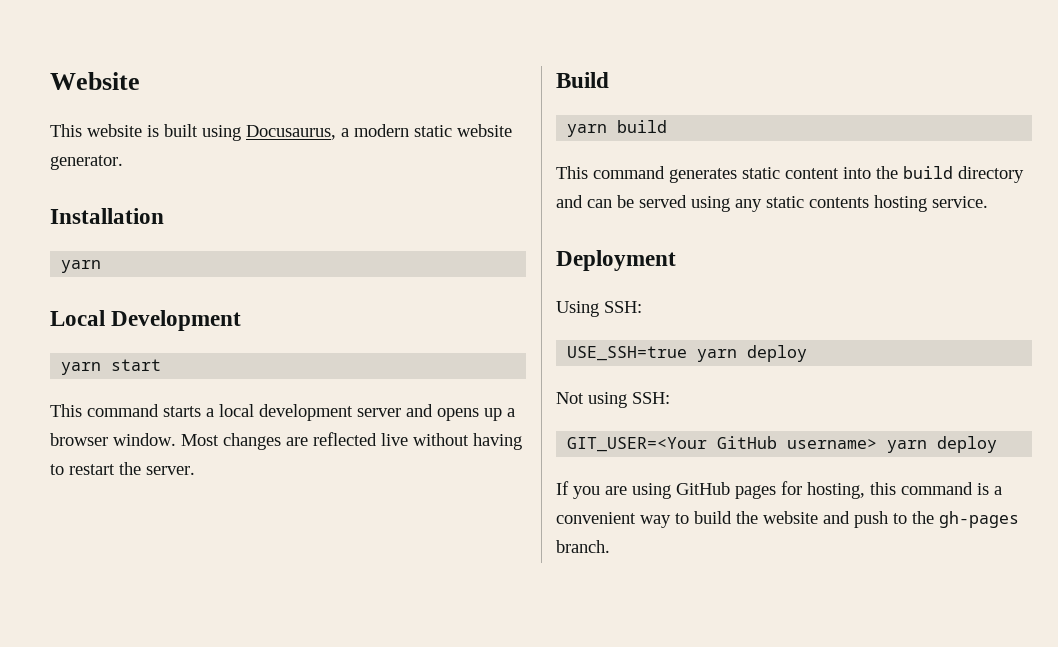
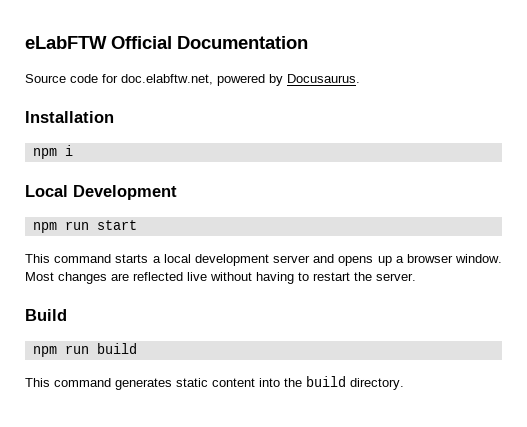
- Website
- This website is built using Docusaurus, a modern static website generator.
+ eLabFTW Official Documentation
+ Source code for doc.elabftw.net, powered by Docusaurus.
  Installation
- yarn
+ npm i
- yarn start
+ npm run start
- yarn build
+ npm run build
- This command generates static content into the build directory and can be served using any static contents hosting service.
- Deployment
- Using SSH:
- USE_SSH=true yarn deploy
- Not using SSH:
- GIT_USER=<Your GitHub username> yarn deploy
- If you are using GitHub pages for hosting, this command is a convenient way to build the website and push to the gh-pages branch.
+ This command generates static content into the build directory.

